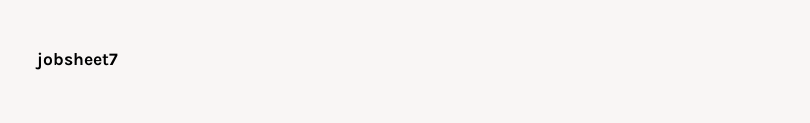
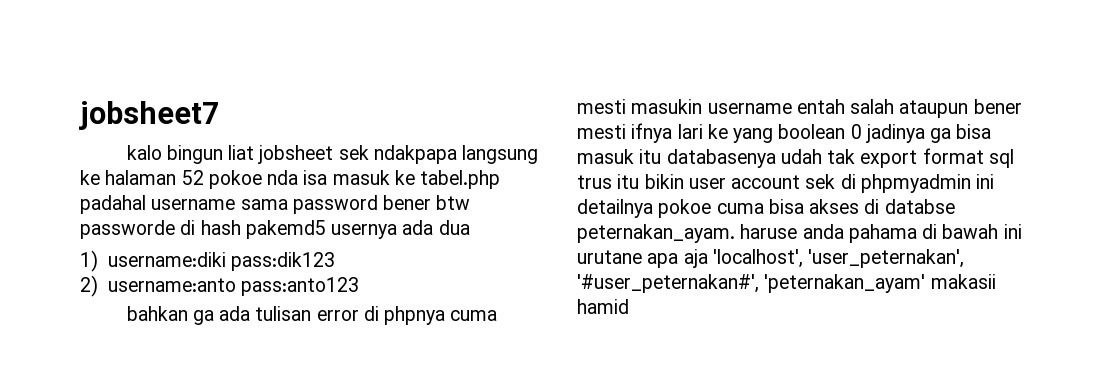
+ kalo bingun liat jobsheet sek ndakpapa langsung ke halaman 52 pokoe nda isa masuk ke tabel.php padahal username sama password bener btw passworde di hash pakemd5 usernya ada dua
+ 1) username:diki pass:dik123
+ 2) username:anto pass:anto123
+ bahkan ga ada tulisan error di phpnya cuma mesti masukin username entah salah ataupun bener mesti ifnya lari ke yang boolean 0 jadinya ga bisa masuk itu databasenya udah tak export format sql trus itu bikin user account sek di phpmyadmin ini detailnya pokoe cuma bisa akses di databse peternakan_ayam. haruse anda pahama di bawah ini urutane apa aja 'localhost', 'user_peternakan', '#user_peternakan#', 'peternakan_ayam' makasii hamid

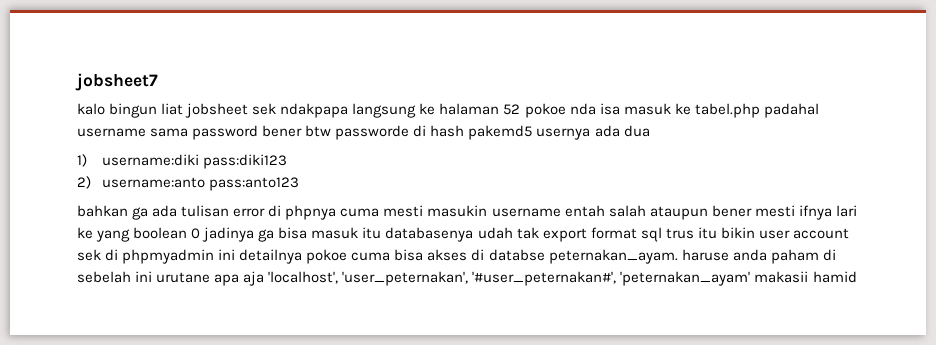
- 1) username:diki pass:dik123
+ 1) username:diki pass:diki123
- bahkan ga ada tulisan error di phpnya cuma mesti masukin username entah salah ataupun bener mesti ifnya lari ke yang boolean 0 jadinya ga bisa masuk itu databasenya udah tak export format sql trus itu bikin user account sek di phpmyadmin ini detailnya pokoe cuma bisa akses di databse peternakan_ayam. haruse anda pahama di bawah ini urutane apa aja 'localhost', 'user_peternakan', '#user_peternakan#', 'peternakan_ayam' makasii hamid
+ bahkan ga ada tulisan error di phpnya cuma mesti masukin username entah salah ataupun bener mesti ifnya lari ke yang boolean 0 jadinya ga bisa masuk itu databasenya udah tak export format sql trus itu bikin user account sek di phpmyadmin ini detailnya pokoe cuma bisa akses di databse peternakan_ayam. haruse anda paham di sebelah ini urutane apa aja 'localhost', 'user_peternakan', '#user_peternakan#', 'peternakan_ayam' makasii hamid

